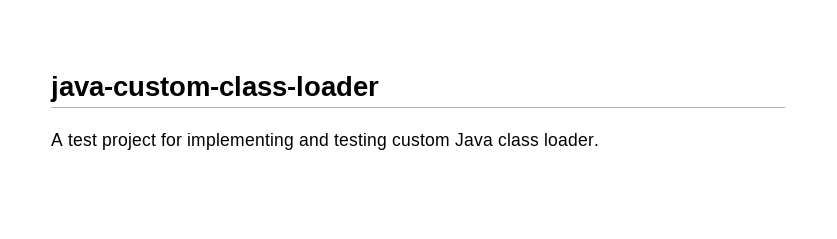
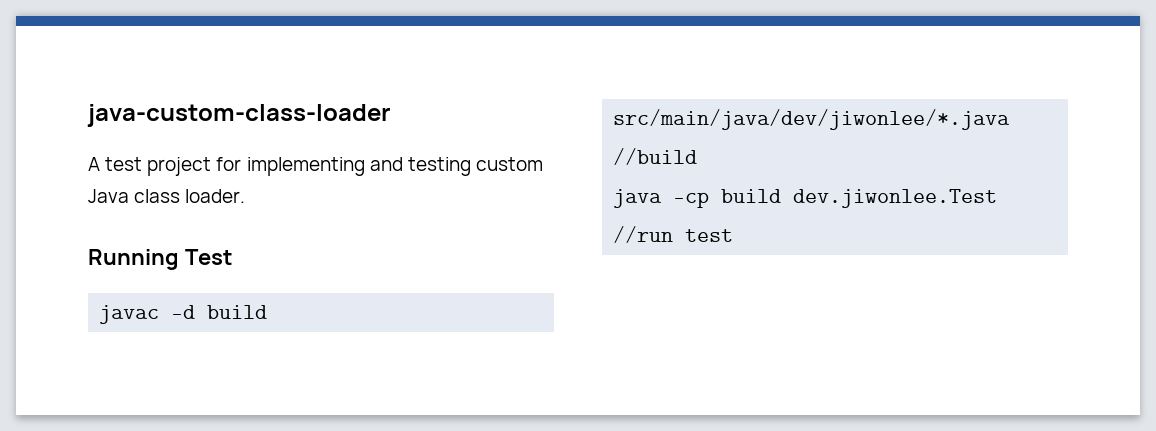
+ Running Test
+ javac -d build src/main/java/dev/jiwonlee/*.java //build
+ java -cp build dev.jiwonlee.Test //run test

